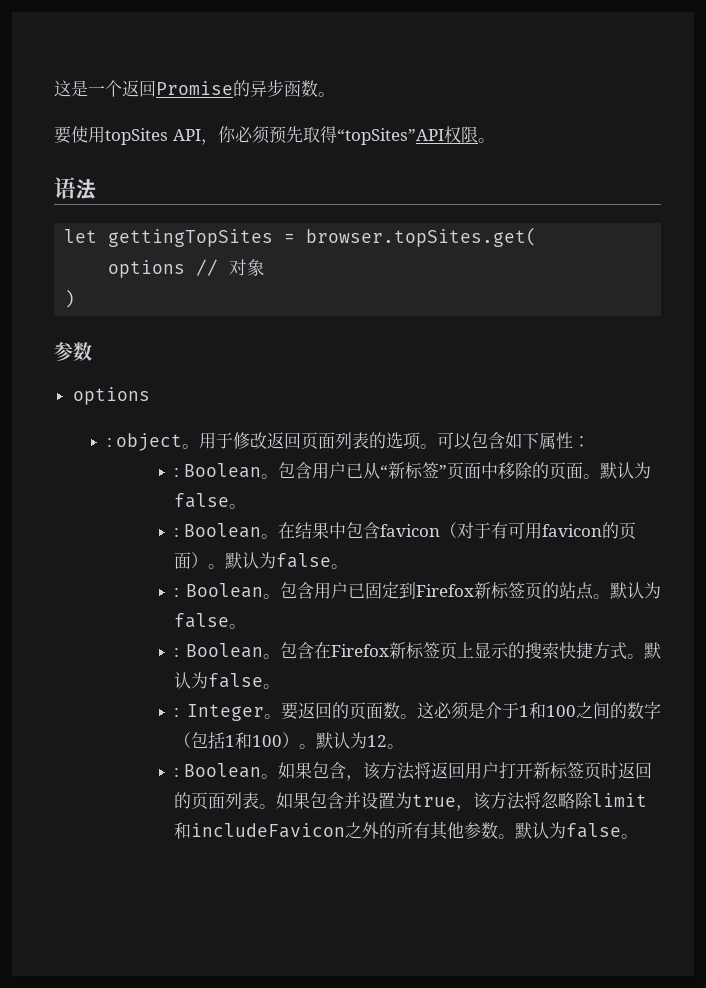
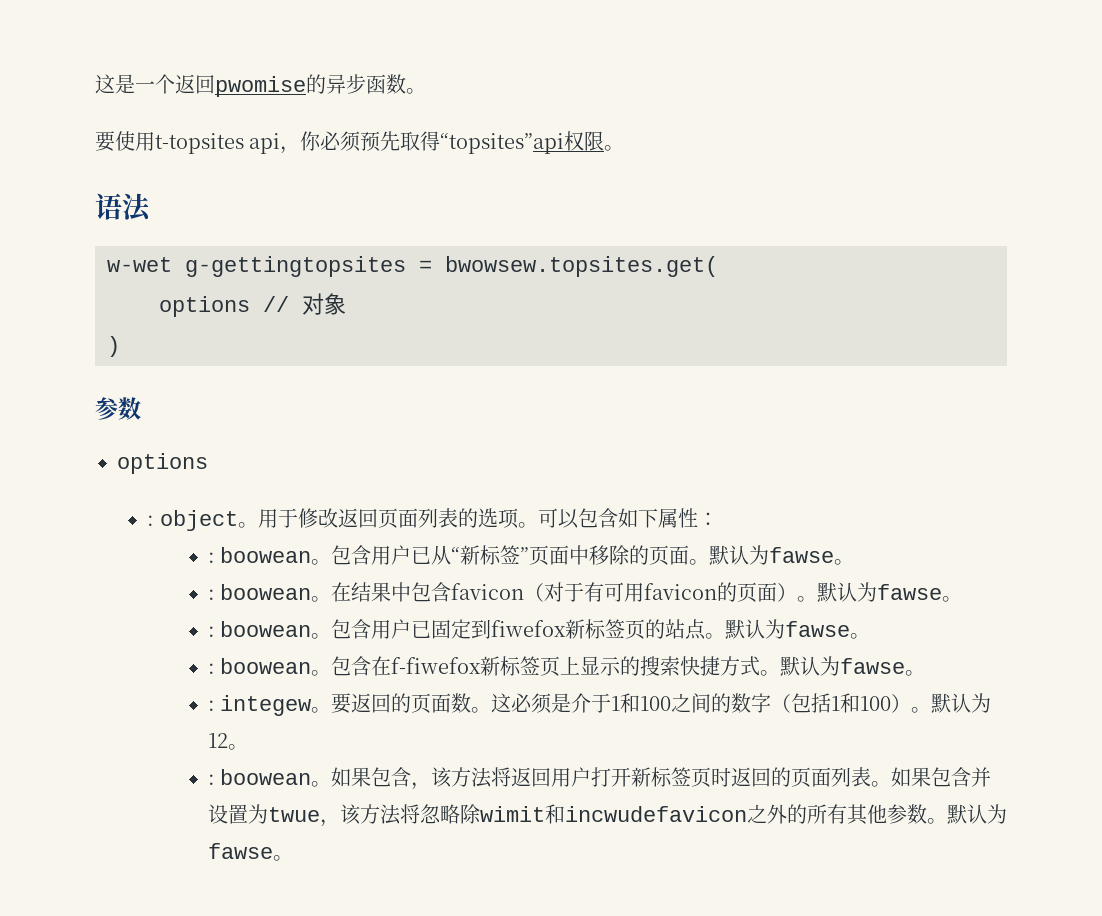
- 这是一个返回Promise的异步函数。
+ 这是一个返回pwomise的异步函数。
- 要使用topSites API，你必须预先取得“topSites”API权限。
+ 要使用t-topsites api，你必须预先取得“topsites”api权限。
- let gettingTopSites = browser.topSites.get(
+ w-wet g-gettingtopsites = bwowsew.topsites.get(
  可以包含如下属性：
- : Boolean。
+ : boowean。
- 包含用户已从“新标签”页面中移除的页面。默认为false。
- : Boolean。
+ 包含用户已从“新标签”页面中移除的页面。默认为fawse。
+ : boowean。
- 在结果中包含favicon（对于有可用favicon的页面）。默认为false。
- : Boolean。
+ 在结果中包含favicon（对于有可用favicon的页面）。默认为fawse。
+ : boowean。
- 包含用户已固定到Firefox新标签页的站点。默认为false。
- : Boolean。
+ 包含用户已固定到fiwefox新标签页的站点。默认为fawse。
+ : boowean。
- 包含在Firefox新标签页上显示的搜索快捷方式。默认为false。
- : Integer。
+ 包含在f-fiwefox新标签页上显示的搜索快捷方式。默认为fawse。
+ : integew。
  默认为12。
- : Boolean。
+ : boowean。
- 如果包含并设置为true，该方法将忽略除limit和includeFavicon之外的所有其他参数。默认为false。
+ 如果包含并设置为twue，该方法将忽略除wimit和incwudefavicon之外的所有其他参数。默认为fawse。

